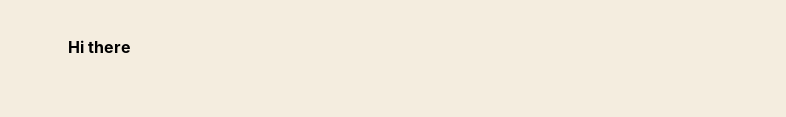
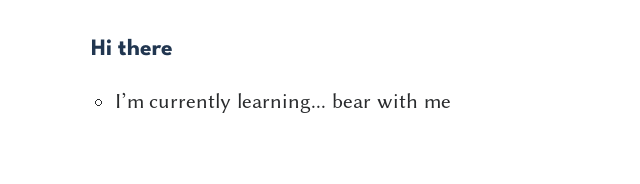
+ I’m currently learning... bear with me

